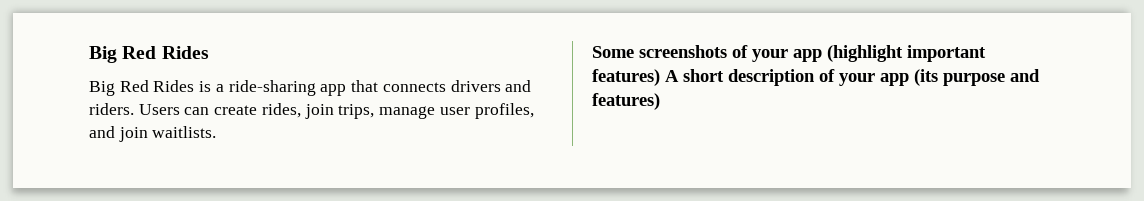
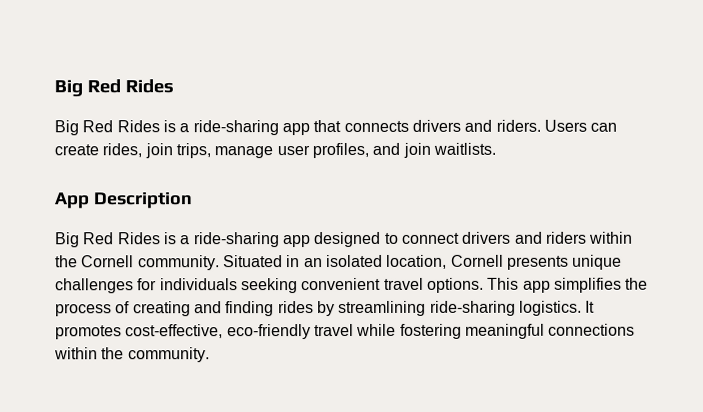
- Some screenshots of your app (highlight important features) A short description of your app (its purpose and features)
+ App Description
+ Big Red Rides is a ride-sharing app designed to connect drivers and riders within the Cornell community. Situated in an isolated location, Cornell presents unique challenges for individuals seeking convenient travel options. This app simplifies the process of creating and finding rides by streamlining ride-sharing logistics. It promotes cost-effective, eco-friendly travel while fostering meaningful connections within the community.

